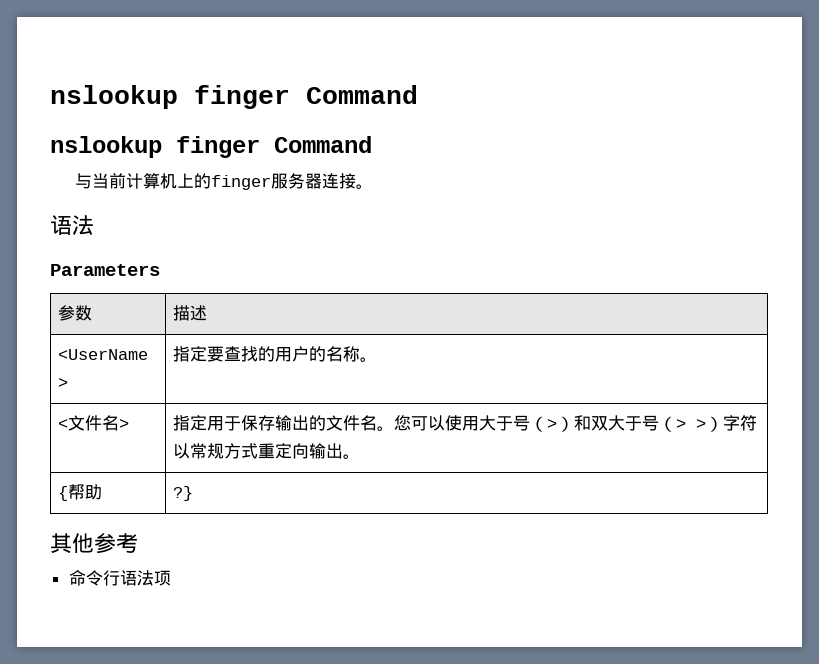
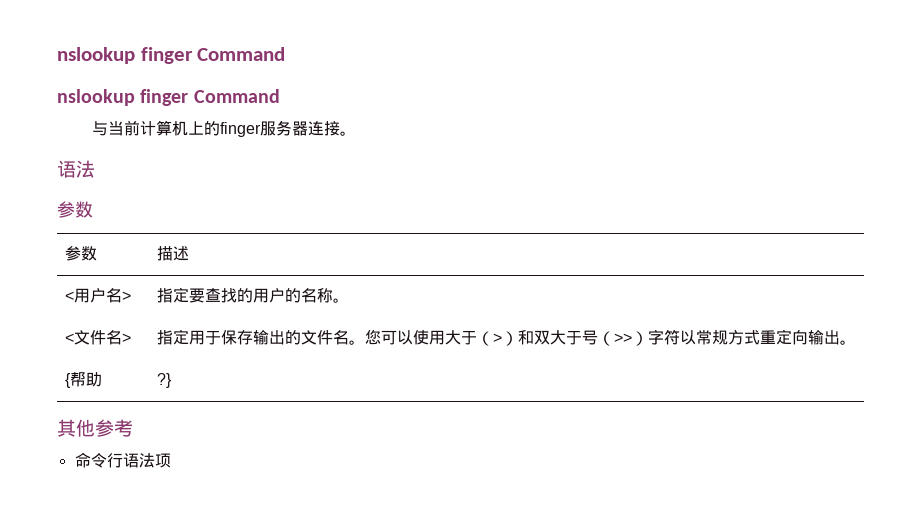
  与当前计算机上的finger服务器连接。
  语法
- Parameters
+ 参数
- <UserName > | 指定要查找的用户的名称。
+ <用户名> | 指定要查找的用户的名称。
- <文件名> | 指定用于保存输出的文件名。您可以使用大于号（>）和双大于号（> >）字符以常规方式重定向输出。
+ <文件名> | 指定用于保存输出的文件名。您可以使用大于（>）和双大于号（>>）字符以常规方式重定向输出。

